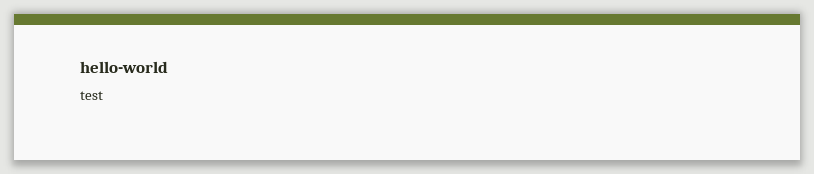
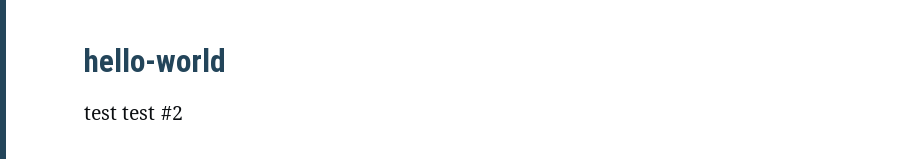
- test
+ test test #2

